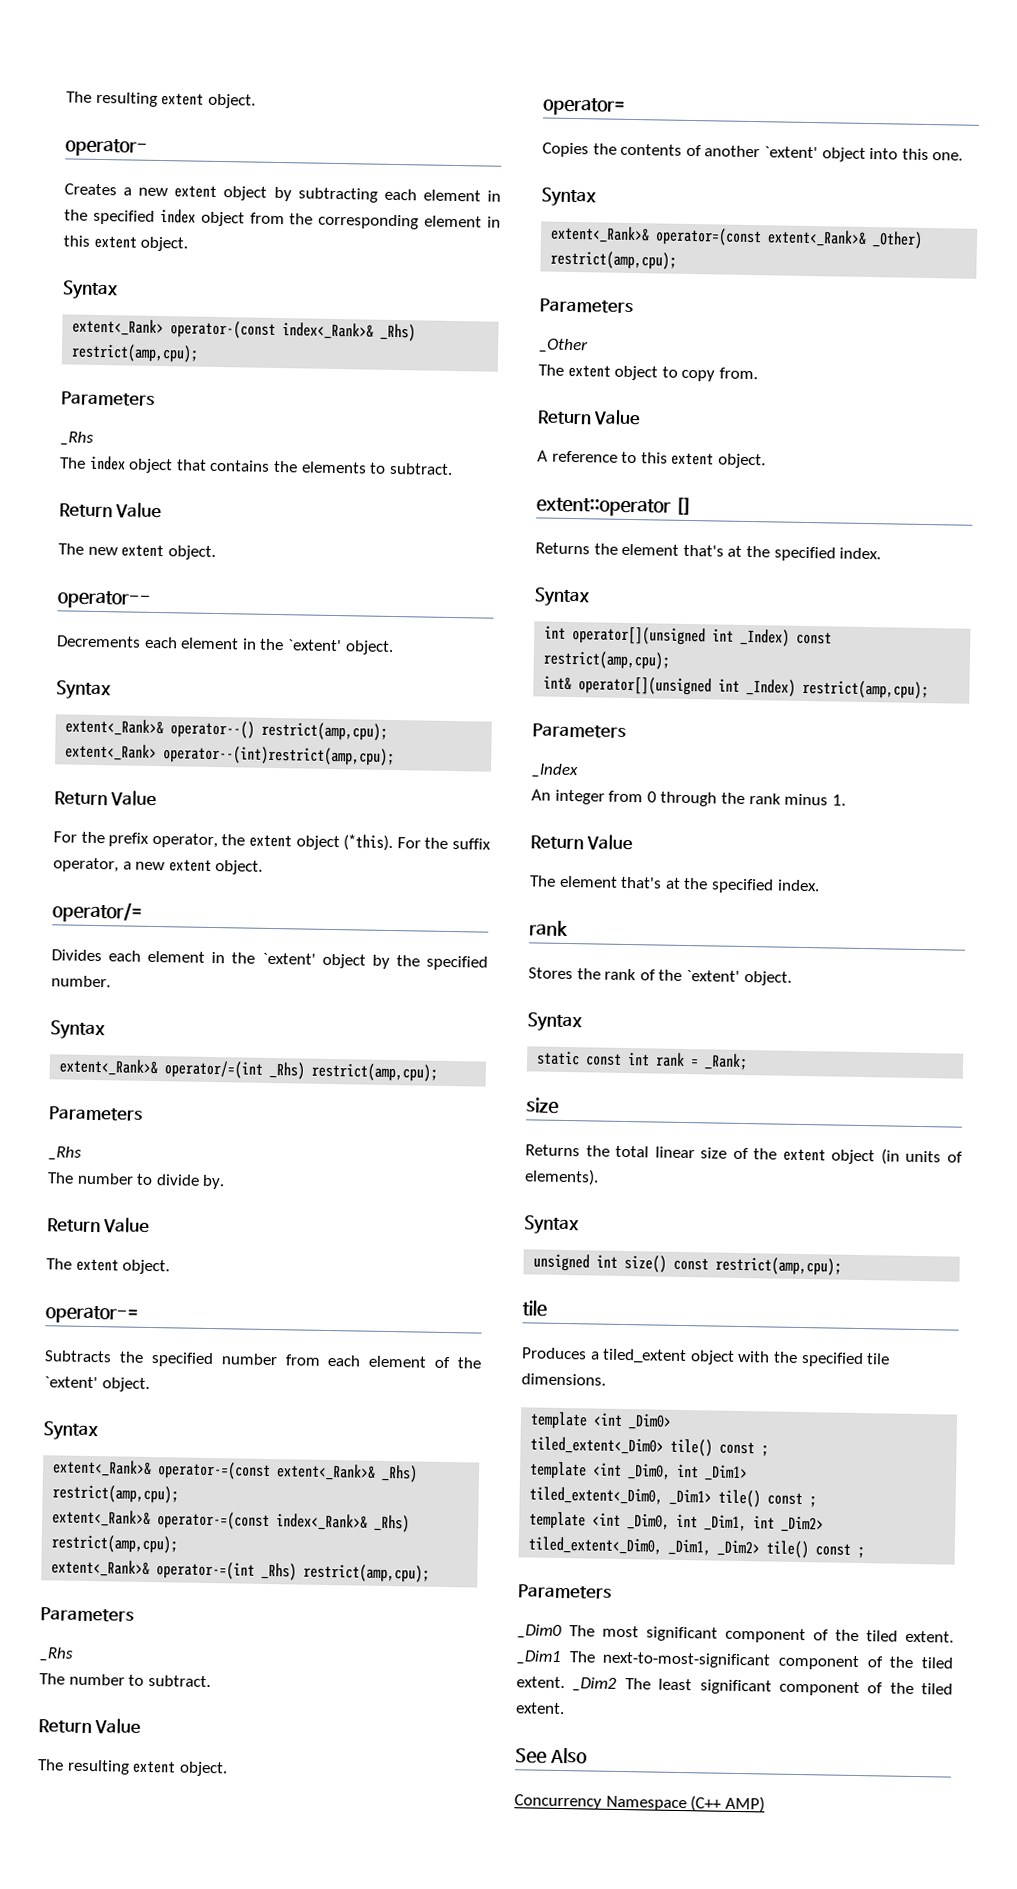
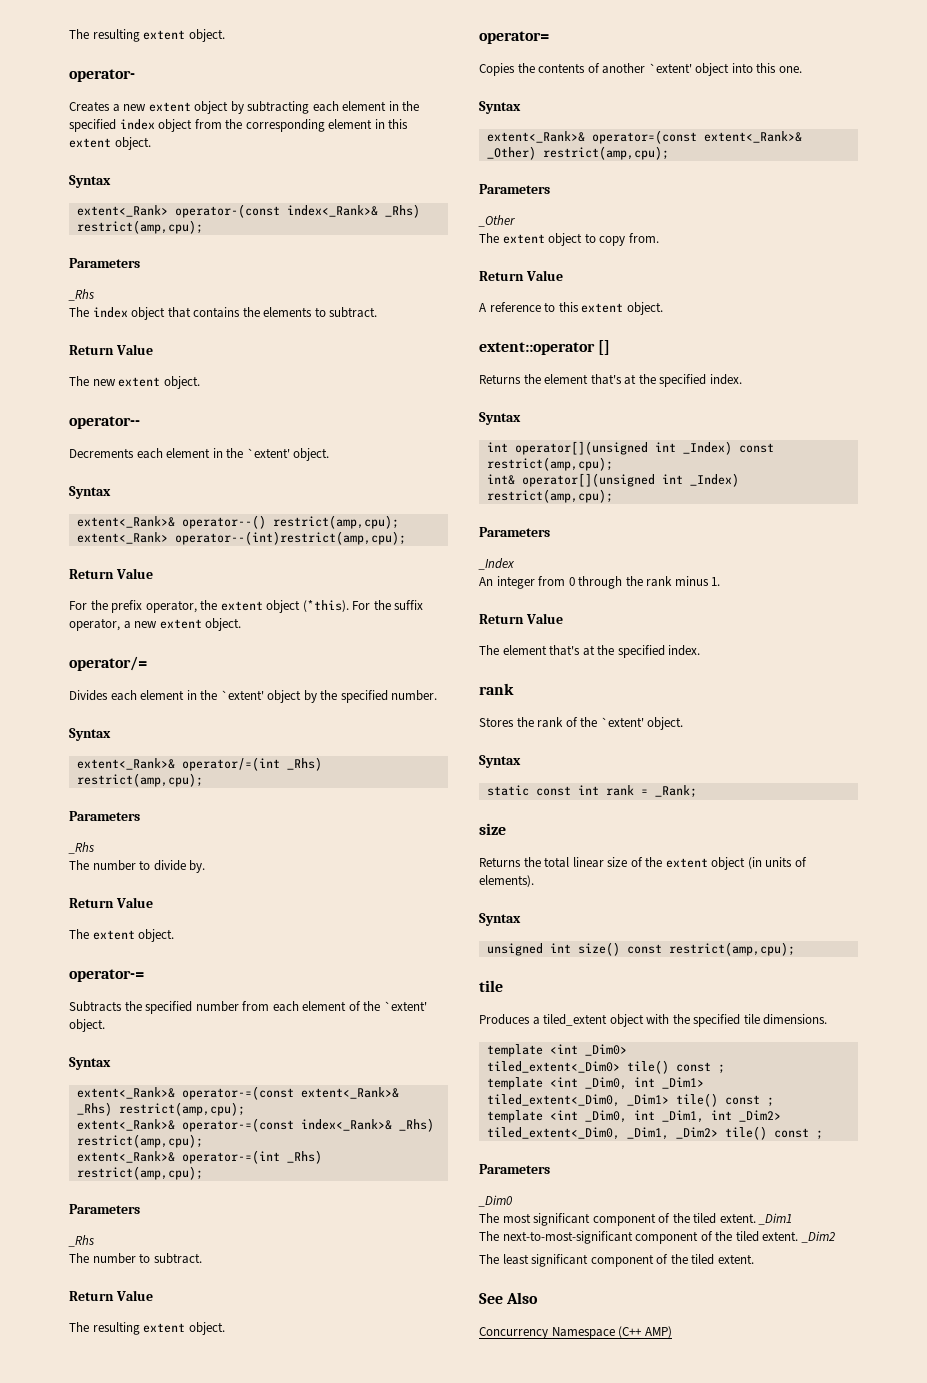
- _Dim0 The most significant component of the tiled extent.
+ _Dim0
+ The most significant component of the tiled extent.
- _Dim1 The next-to-most-significant component of the tiled extent.
+ _Dim1
+ The next-to-most-significant component of the tiled extent.
- _Dim2 The least significant component of the tiled extent.
+ _Dim2
+ The least significant component of the tiled extent.

